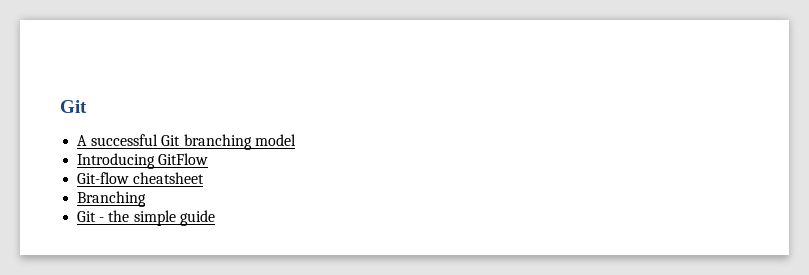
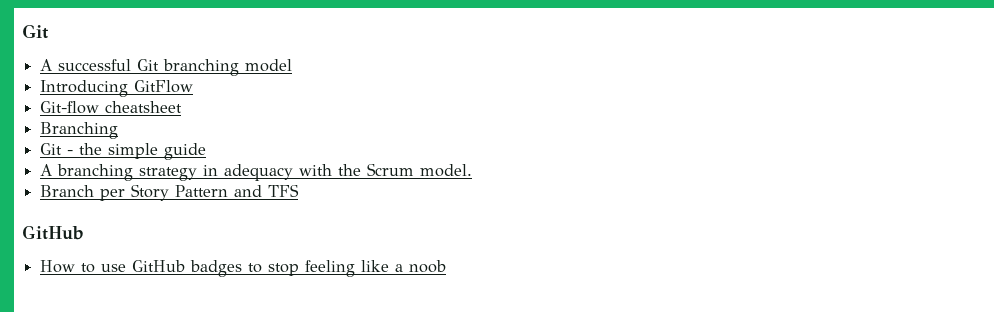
+ A branching strategy in adequacy with the Scrum model.
+ Branch per Story Pattern and TFS
+ GitHub
+ How to use GitHub badges to stop feeling like a noob

